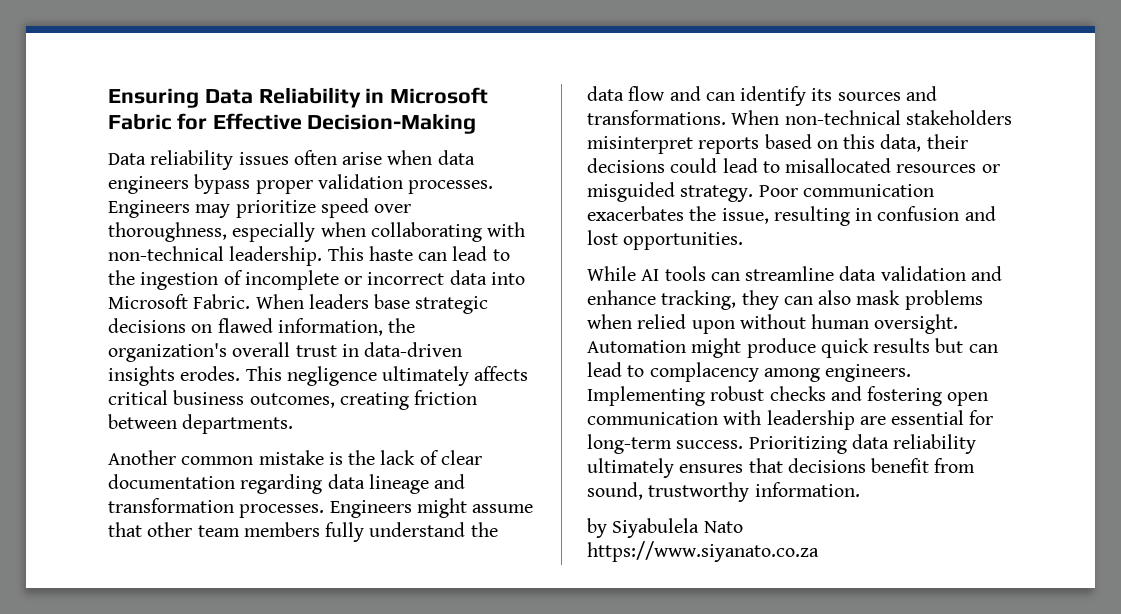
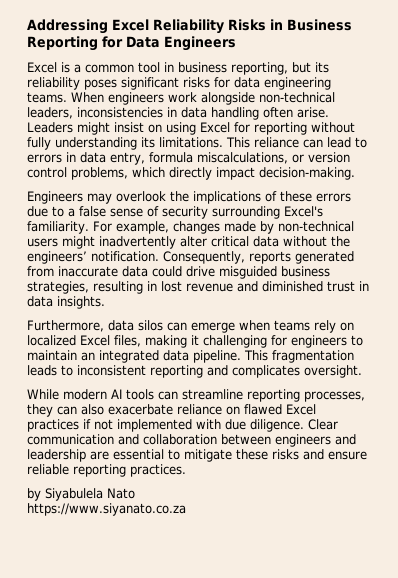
- Ensuring Data Reliability in Microsoft Fabric for Effective Decision-Making
- Data reliability issues often arise when data engineers bypass proper validation processes. Engineers may prioritize speed over thoroughness, especially when collaborating with non-technical leadership. This haste can lead to the ingestion of incomplete or incorrect data into Microsoft Fabric. When leaders base strategic decisions on flawed information, the organization's overall trust in data-driven insights erodes. This negligence ultimately affects critical business outcomes, creating friction between departments.
- Another common mistake is the lack of clear documentation regarding data lineage and transformation processes. Engineers might assume that other team members fully understand the data flow and can identify its sources and transformations. When non-technical stakeholders misinterpret reports based on this data, their decisions could lead to misallocated resources or misguided strategy. Poor communication exacerbates the issue, resulting in confusion and lost opportunities.
+ Addressing Excel Reliability Risks in Business Reporting for Data Engineers
+ Excel is a common tool in business reporting, but its reliability poses significant risks for data engineering teams. When engineers work alongside non-technical leaders, inconsistencies in data handling often arise. Leaders might insist on using Excel for reporting without fully understanding its limitations. This reliance can lead to errors in data entry, formula miscalculations, or version control problems, which directly impact decision-making.
+ Engineers may overlook the implications of these errors due to a false sense of security surrounding Excel's familiarity. For example, changes made by non-technical users might inadvertently alter critical data without the engineers’ notification. Consequently, reports generated from inaccurate data could drive misguided business strategies, resulting in lost revenue and diminished trust in data insights.
+ Furthermore, data silos can emerge when teams rely on localized Excel files, making it challenging for engineers to maintain an integrated data pipeline. This fragmentation leads to inconsistent reporting and complicates oversight.
- While AI tools can streamline data validation and enhance tracking, they can also mask problems when relied upon without human oversight. Automation might produce quick results but can lead to complacency among engineers. Implementing robust checks and fostering open communication with leadership are essential for long-term success. Prioritizing data reliability ultimately ensures that decisions benefit from sound, trustworthy information.
+ While modern AI tools can streamline reporting processes, they can also exacerbate reliance on flawed Excel practices if not implemented with due diligence. Clear communication and collaboration between engineers and leadership are essential to mitigate these risks and ensure reliable reporting practices.

